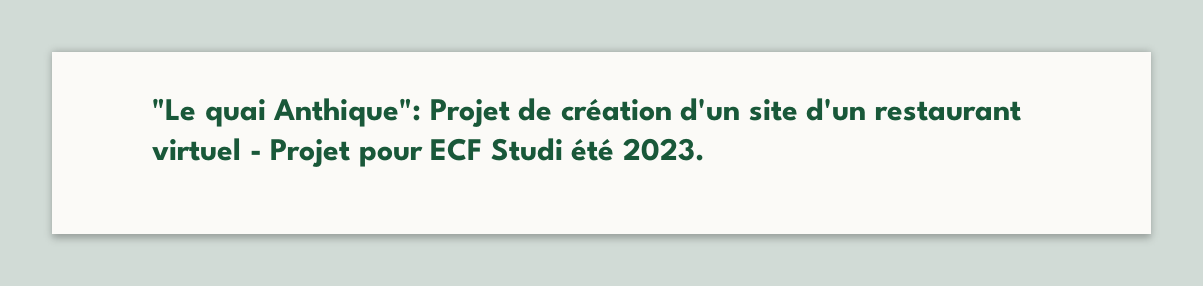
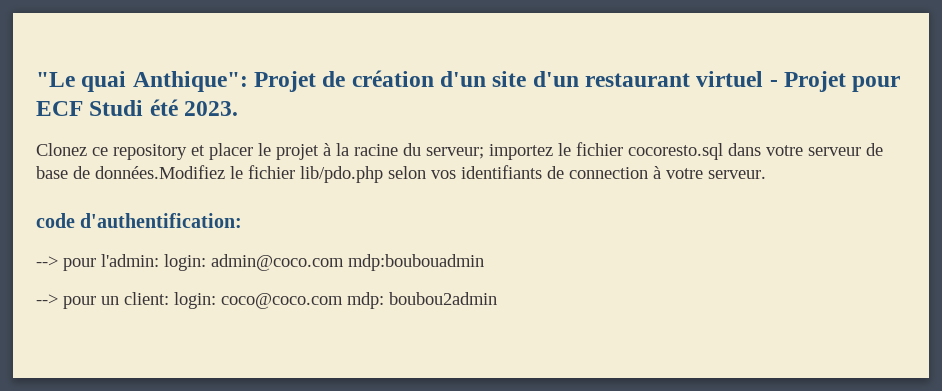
+ Clonez ce repository et placer le projet à la racine du serveur; importez le fichier cocoresto.sql dans votre serveur de base de données.Modifiez le fichier lib/pdo.php selon vos identifiants de connection à votre serveur.
+ code d'authentification:
+ --> pour l'admin: login: admin@coco.com mdp:boubouadmin
+ --> pour un client: login: coco@coco.com mdp: boubou2admin

